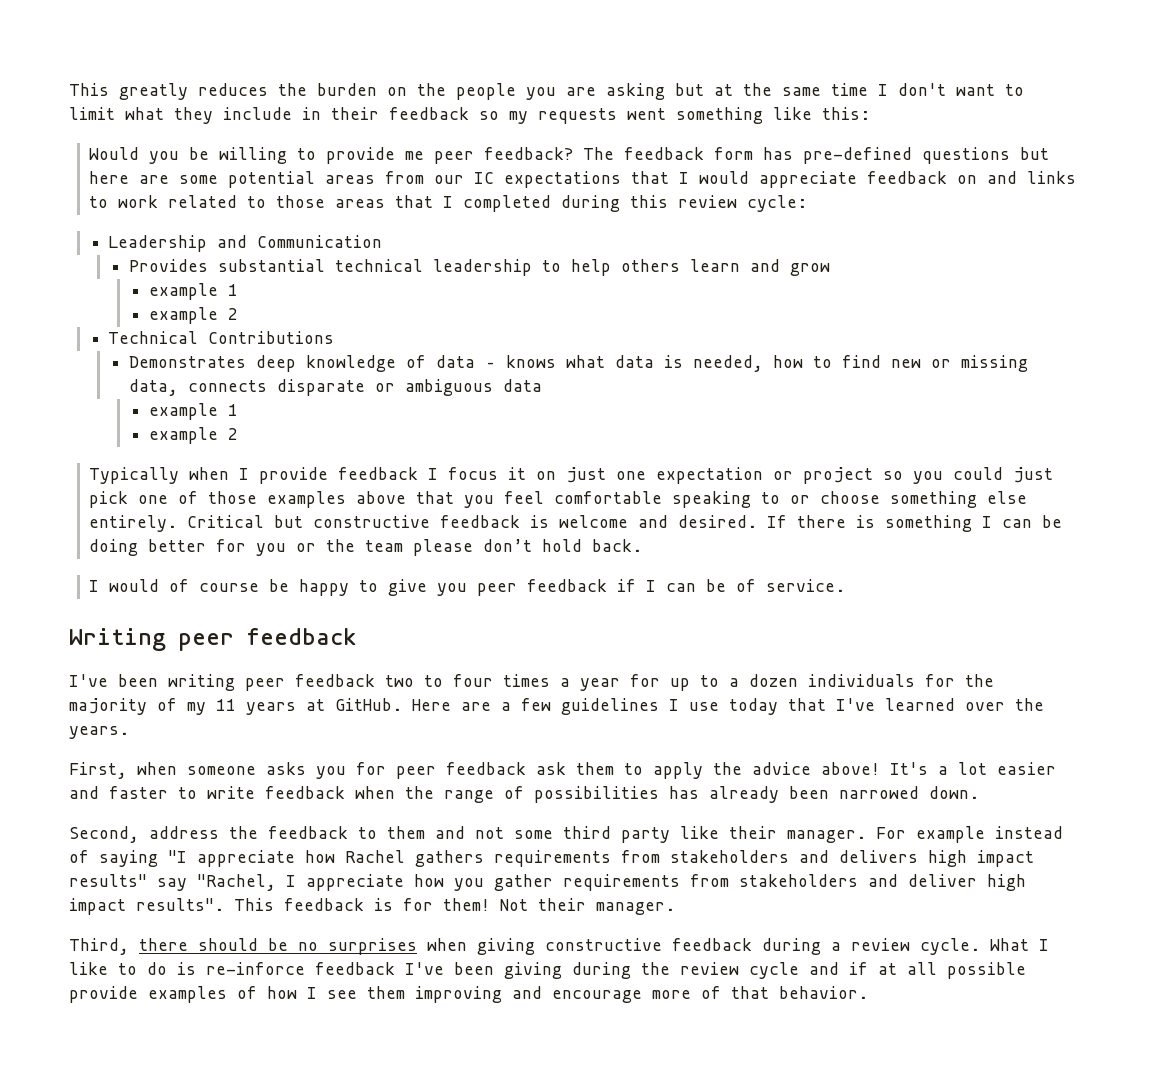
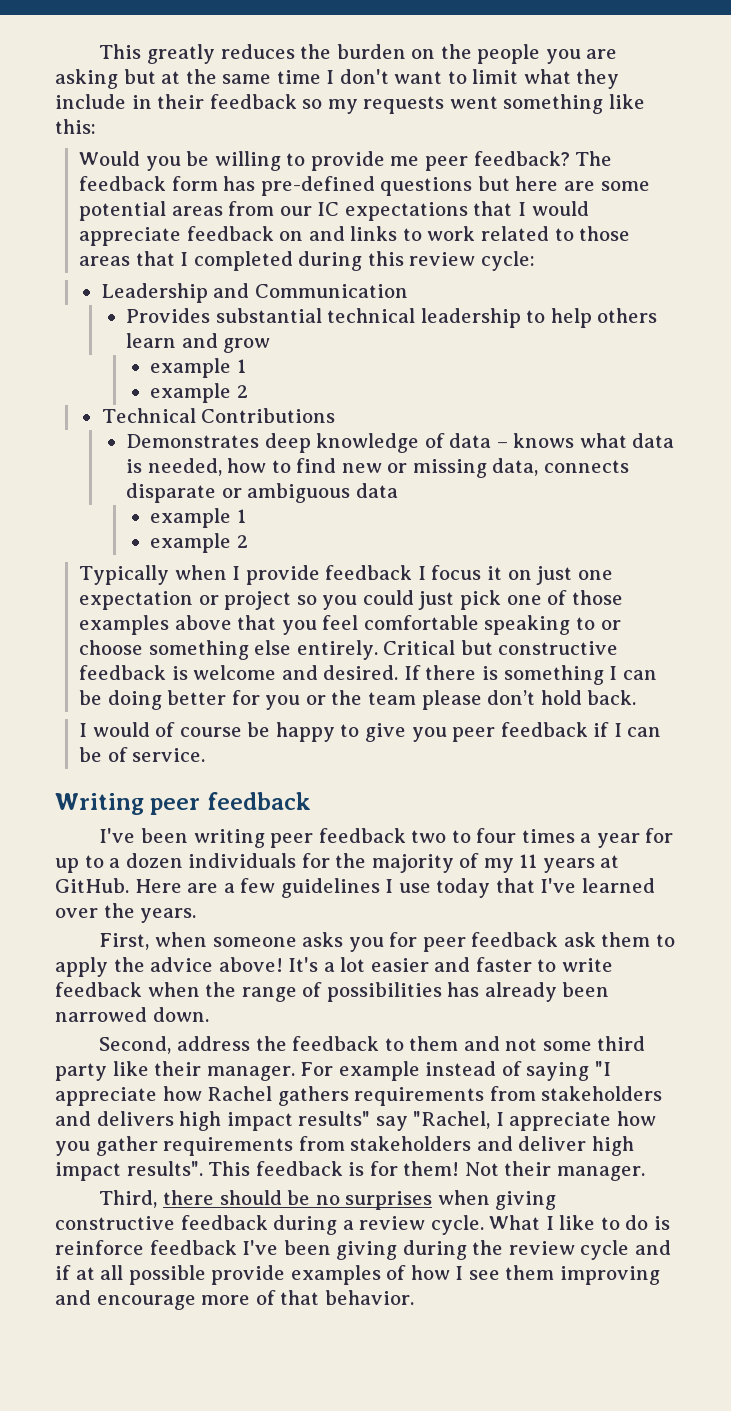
- What I like to do is re-inforce feedback I've been giving during the review cycle and if at all possible provide examples of how I see them improving and encourage more of that behavior.
+ What I like to do is reinforce feedback I've been giving during the review cycle and if at all possible provide examples of how I see them improving and encourage more of that behavior.

